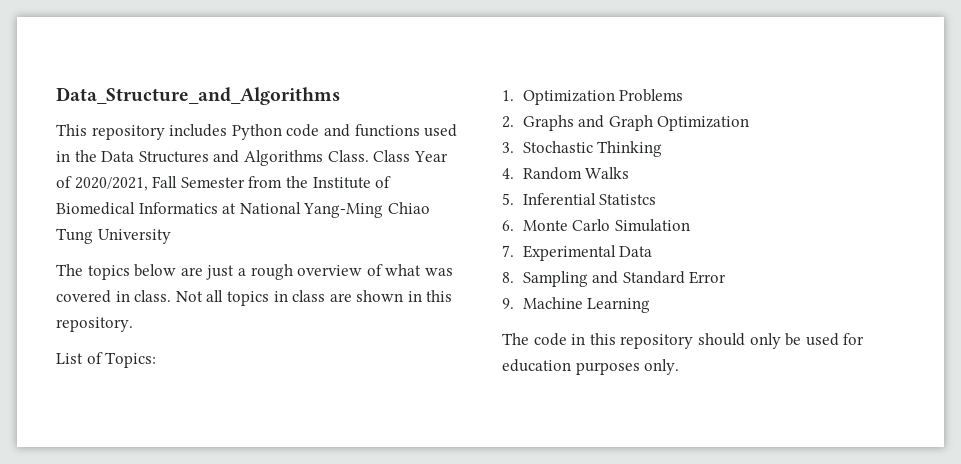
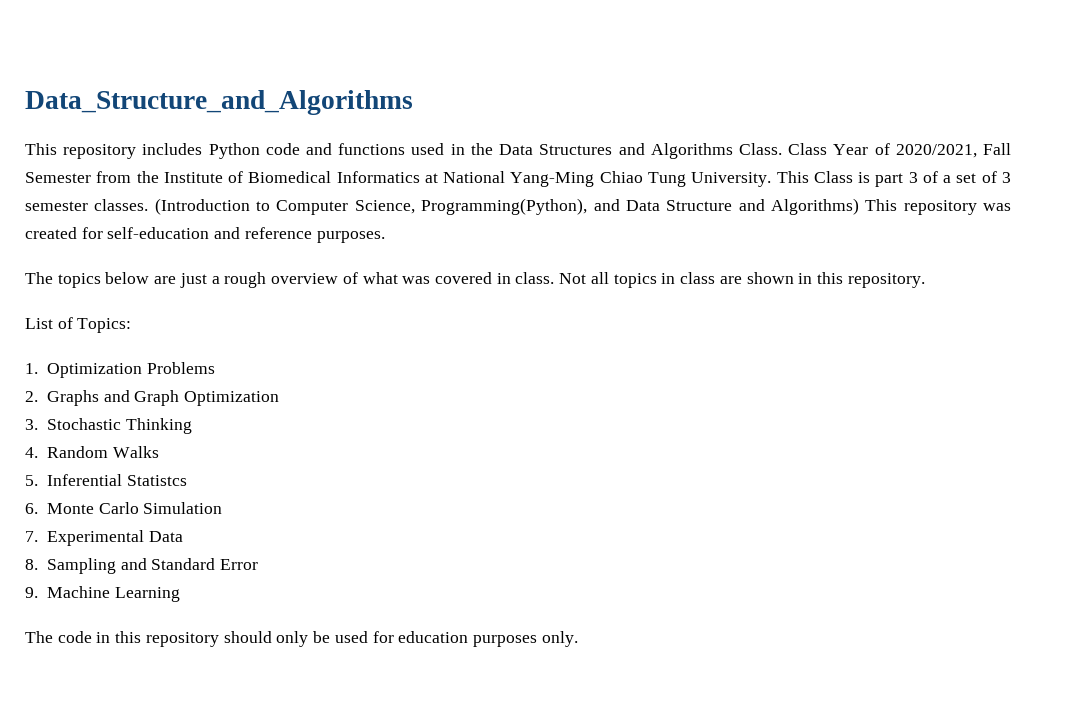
- Class Year of 2020/2021, Fall Semester from the Institute of Biomedical Informatics at National Yang-Ming Chiao Tung University
+ Class Year of 2020/2021, Fall Semester from the Institute of Biomedical Informatics at National Yang-Ming Chiao Tung University. This Class is part 3 of a set of 3 semester classes. (Introduction to Computer Science, Programming(Python), and Data Structure and Algorithms) This repository was created for self-education and reference purposes.

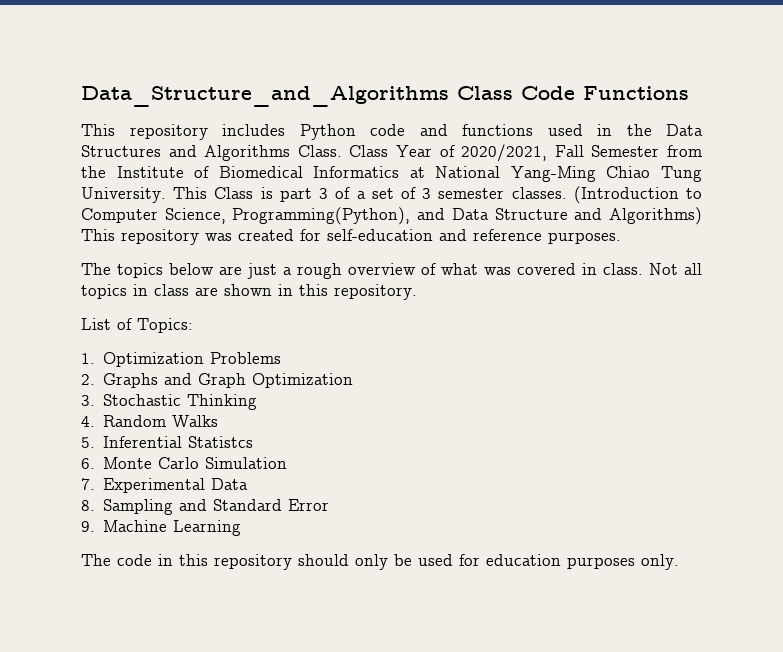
- Data_Structure_and_Algorithms
+ Data_Structure_and_Algorithms Class Code Functions

